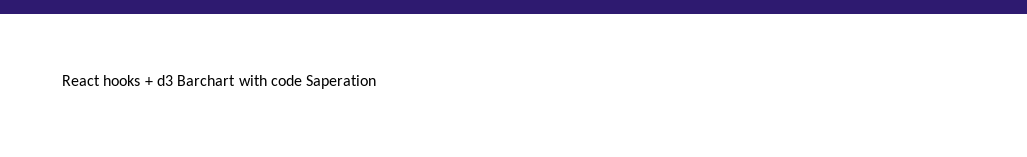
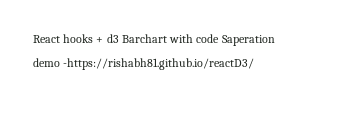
+ demo -https://rishabh81.github.io/reactD3/

